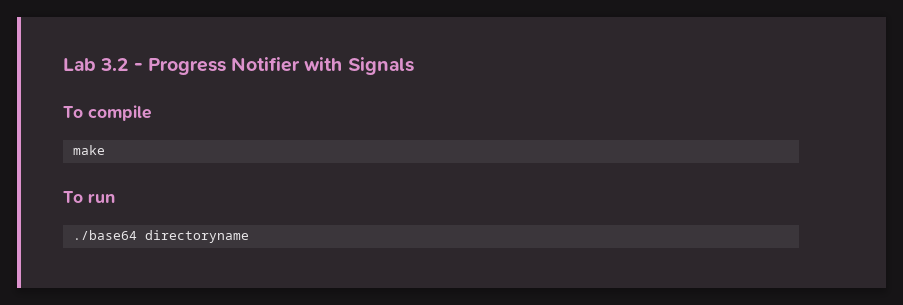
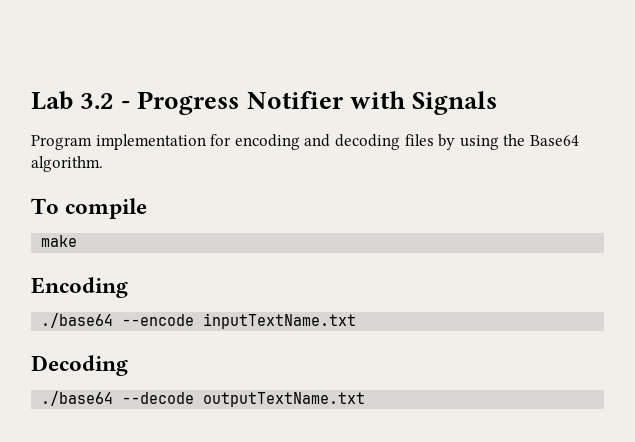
+ Program implementation for encoding and decoding files by using the Base64 algorithm.
- To run
- ./base64 directoryname
+ Encoding
+ ./base64 --encode inputTextName.txt
+ Decoding
+ ./base64 --decode outputTextName.txt

